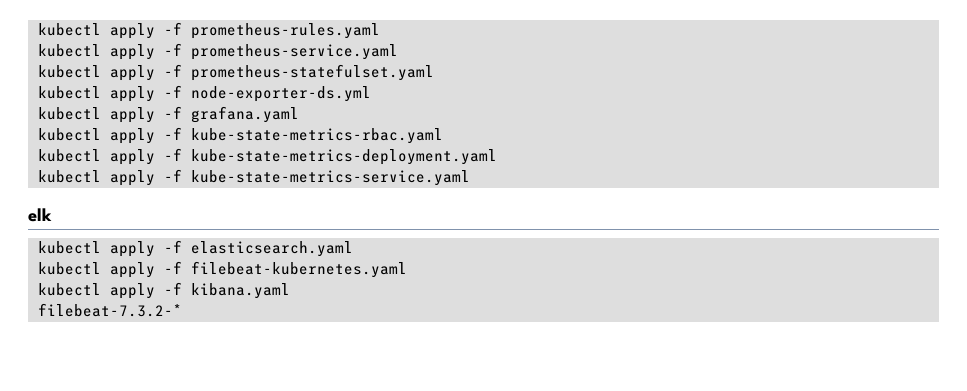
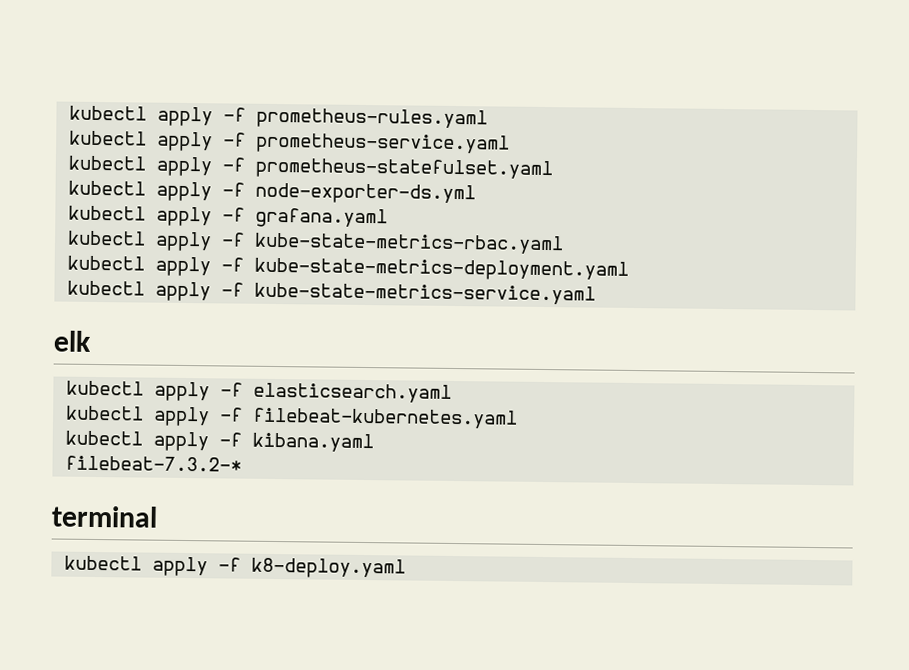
+ terminal
+ kubectl apply -f k8-deploy.yaml

